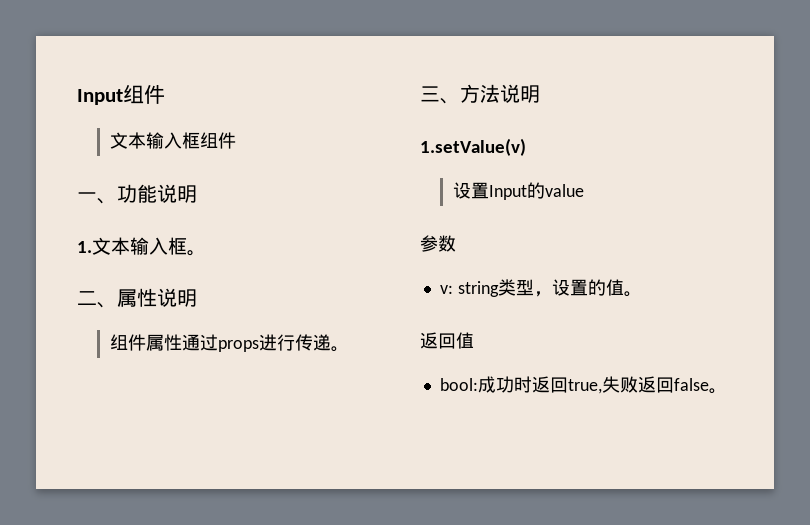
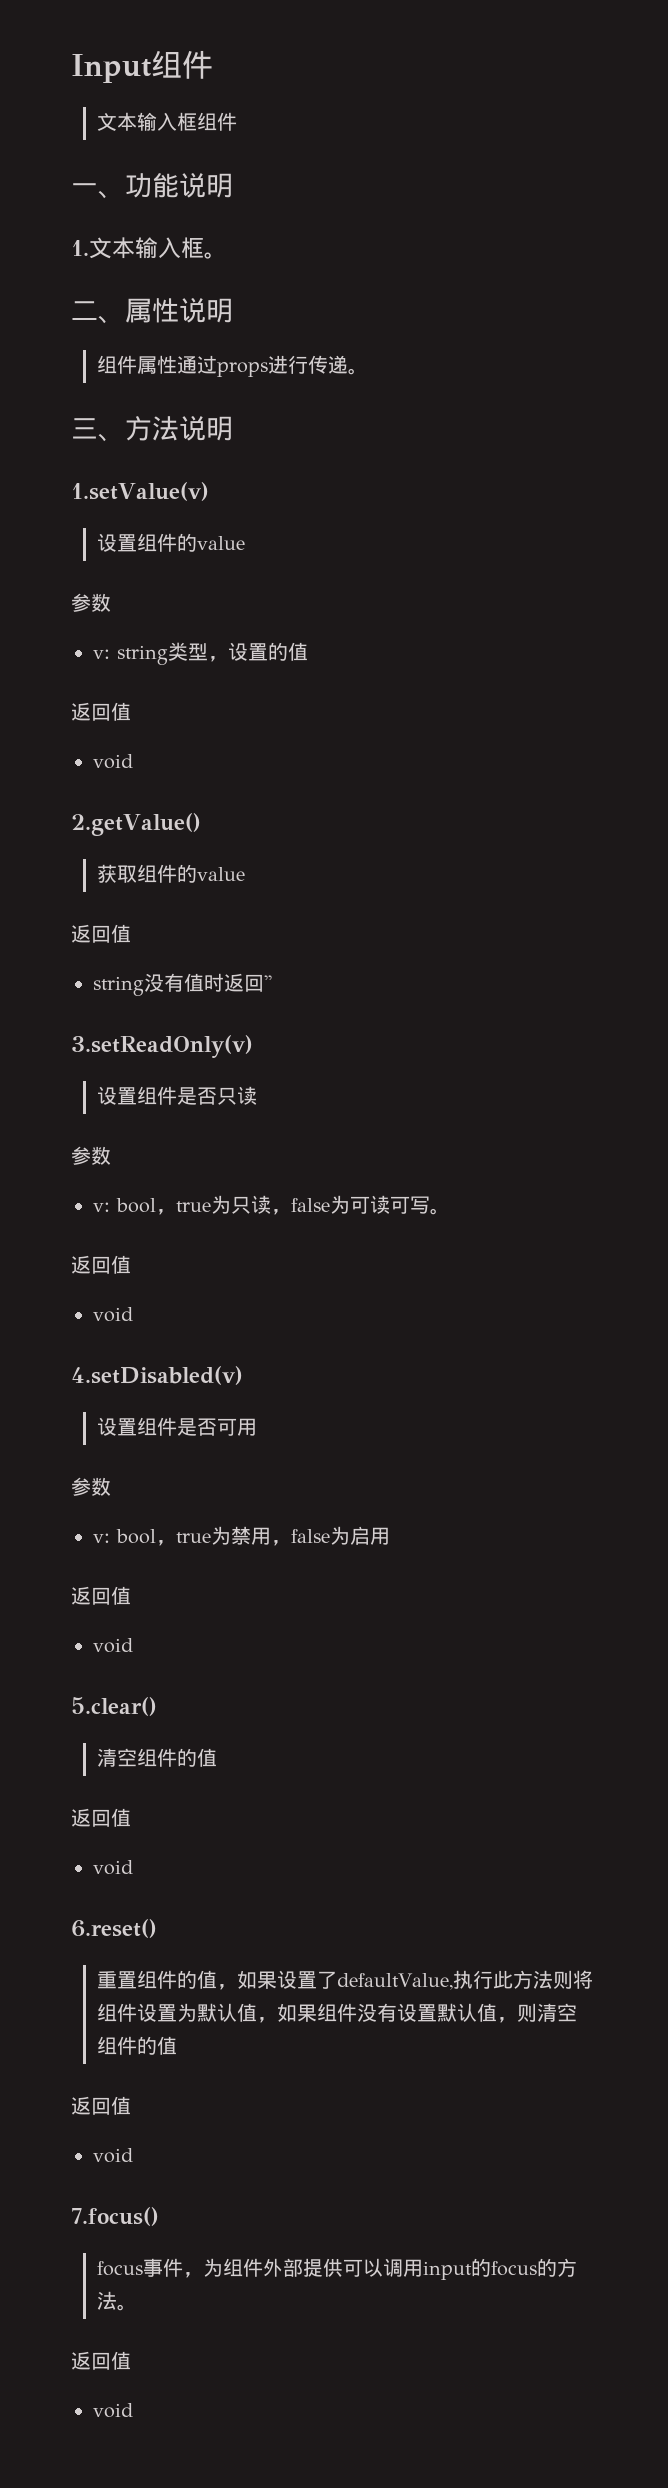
- 设置Input的value
+ 设置组件的value
- v: string类型，设置的值。
+ v: string类型，设置的值
  返回值
- bool:成功时返回true,失败返回false。
+ void
+ 2.getValue()
+ 获取组件的value
+ 返回值
+ string没有值时返回''
+ 3.setReadOnly(v)
+ 设置组件是否只读
+ 参数
+ v: bool，true为只读，false为可读可写。
+ 返回值
+ void
+ 4.setDisabled(v)
+ 设置组件是否可用
+ 参数
+ v: bool，true为禁用，false为启用
+ 返回值
+ void
+ 5.clear()
+ 清空组件的值
+ 返回值
+ void
+ 6.reset()
+ 重置组件的值，如果设置了defaultValue,执行此方法则将组件设置为默认值，如果组件没有设置默认值，则清空组件的值
+ 返回值
+ void
+ 7.focus()
+ focus事件，为组件外部提供可以调用input的focus的方法。
+ 返回值
+ void

